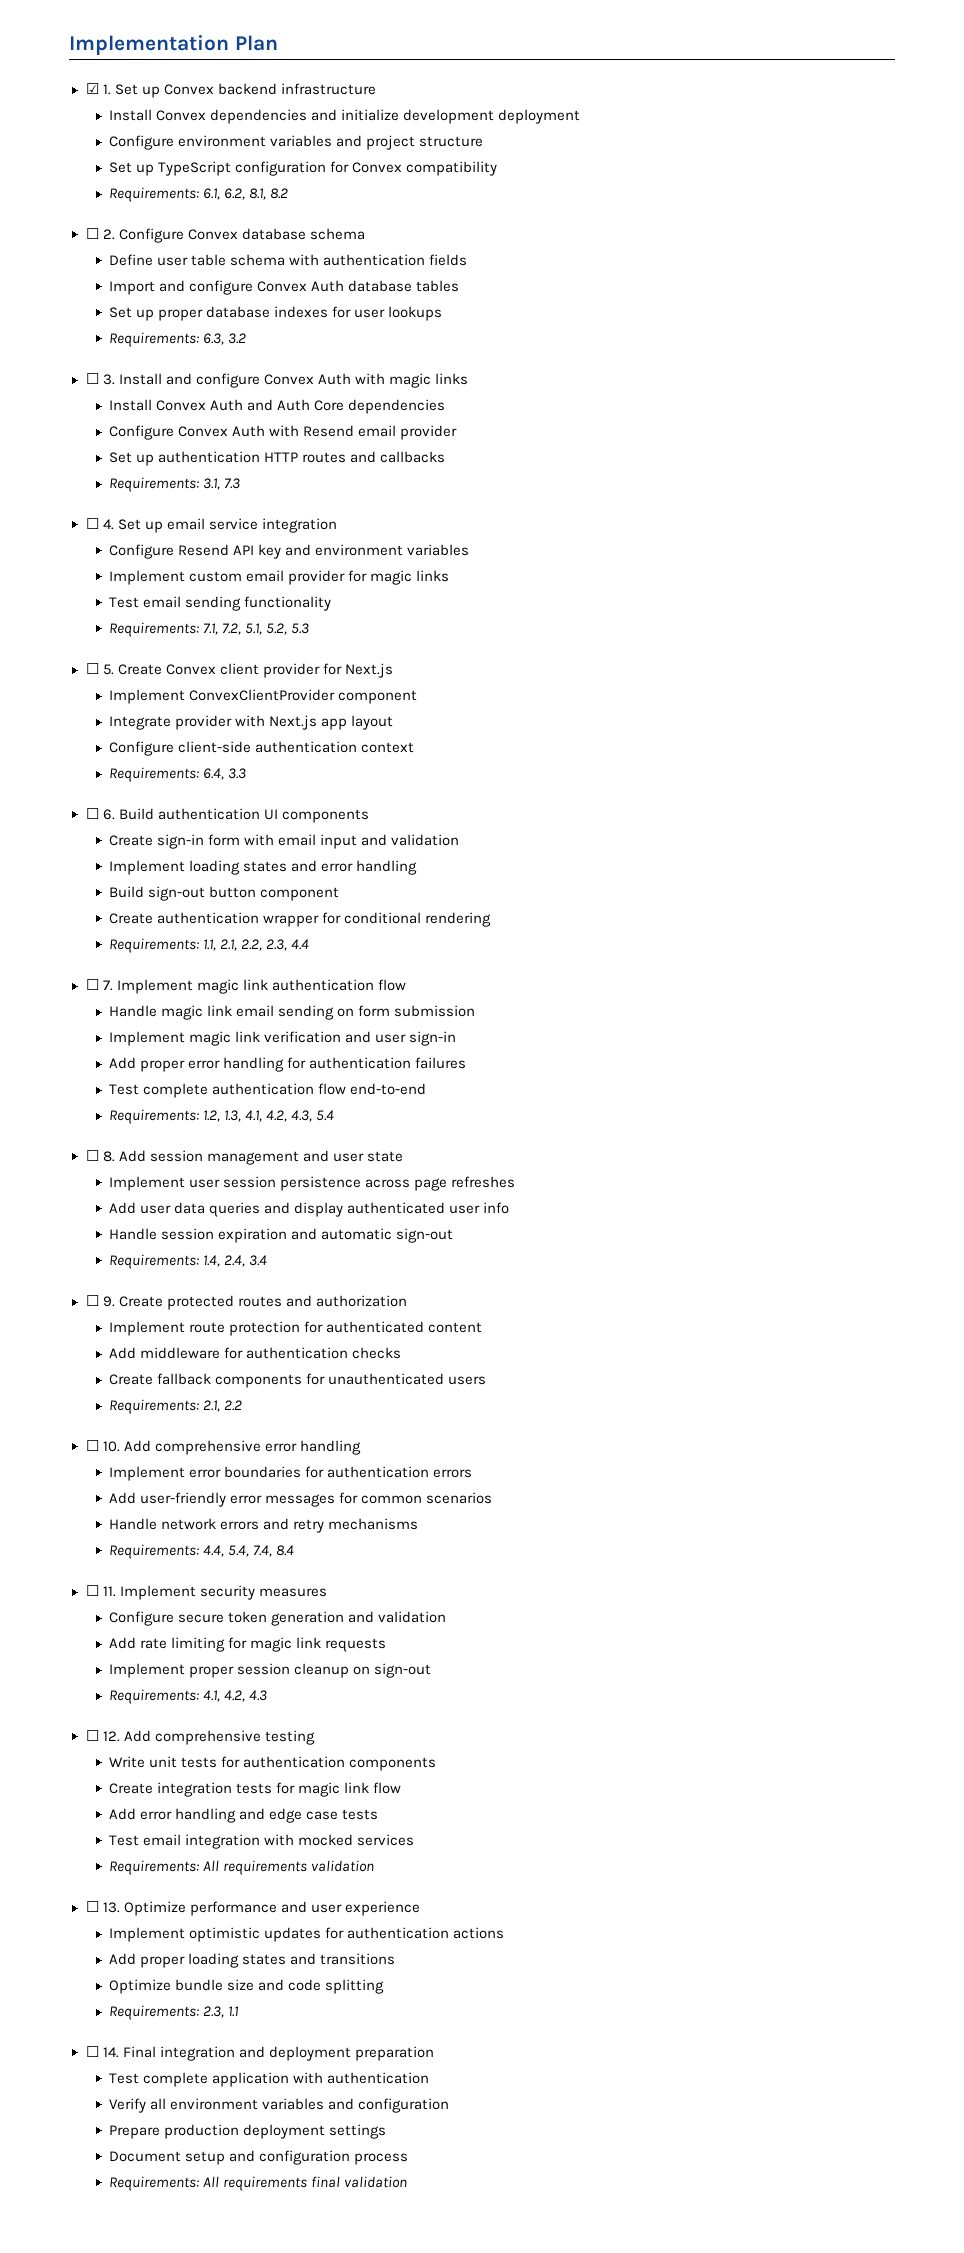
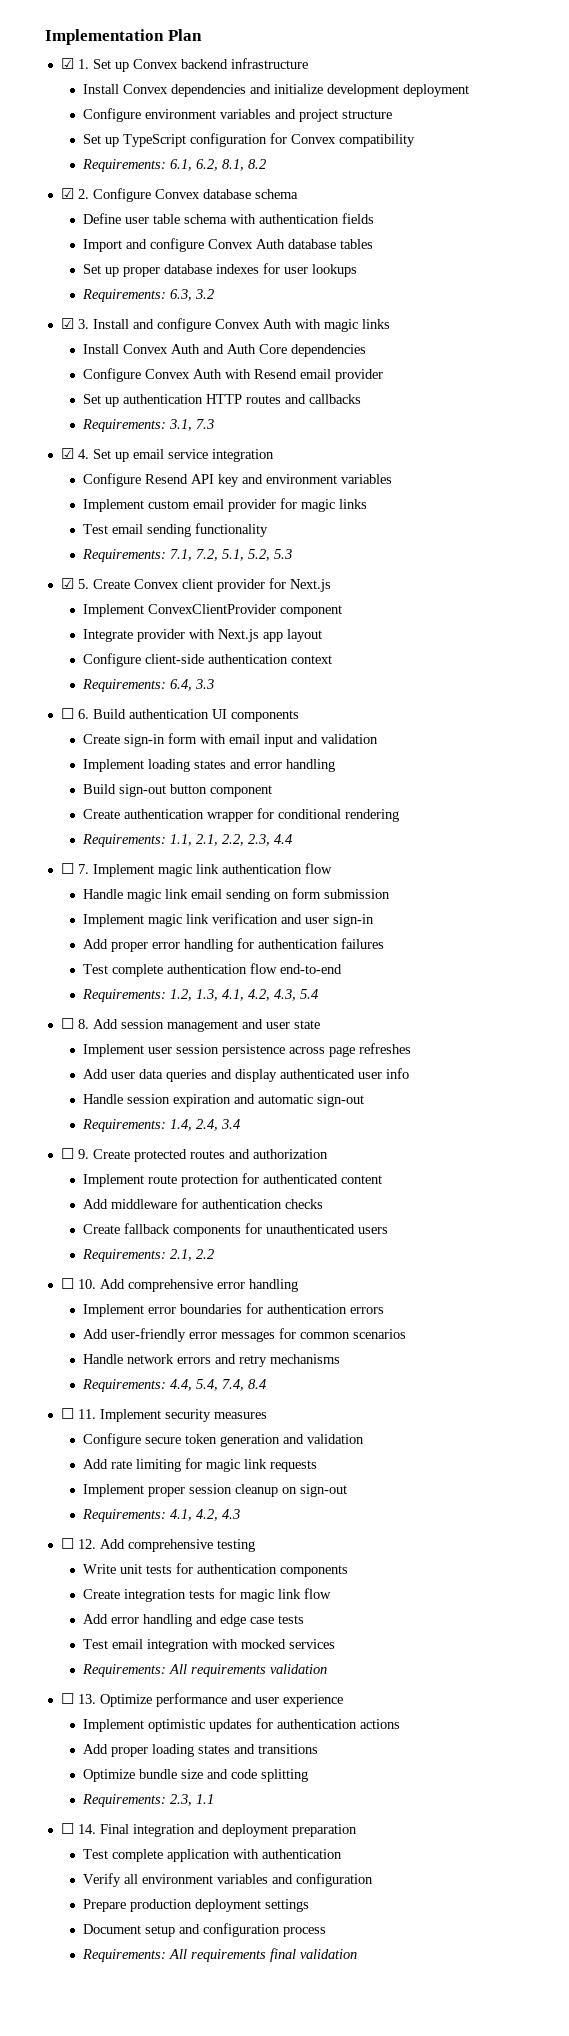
- ☐ 2. Configure Convex database schema
+ ☑ 2. Configure Convex database schema
- ☐ 3. Install and configure Convex Auth with magic links
+ ☑ 3. Install and configure Convex Auth with magic links
- ☐ 4. Set up email service integration
+ ☑ 4. Set up email service integration
- ☐ 5. Create Convex client provider for Next.js
+ ☑ 5. Create Convex client provider for Next.js

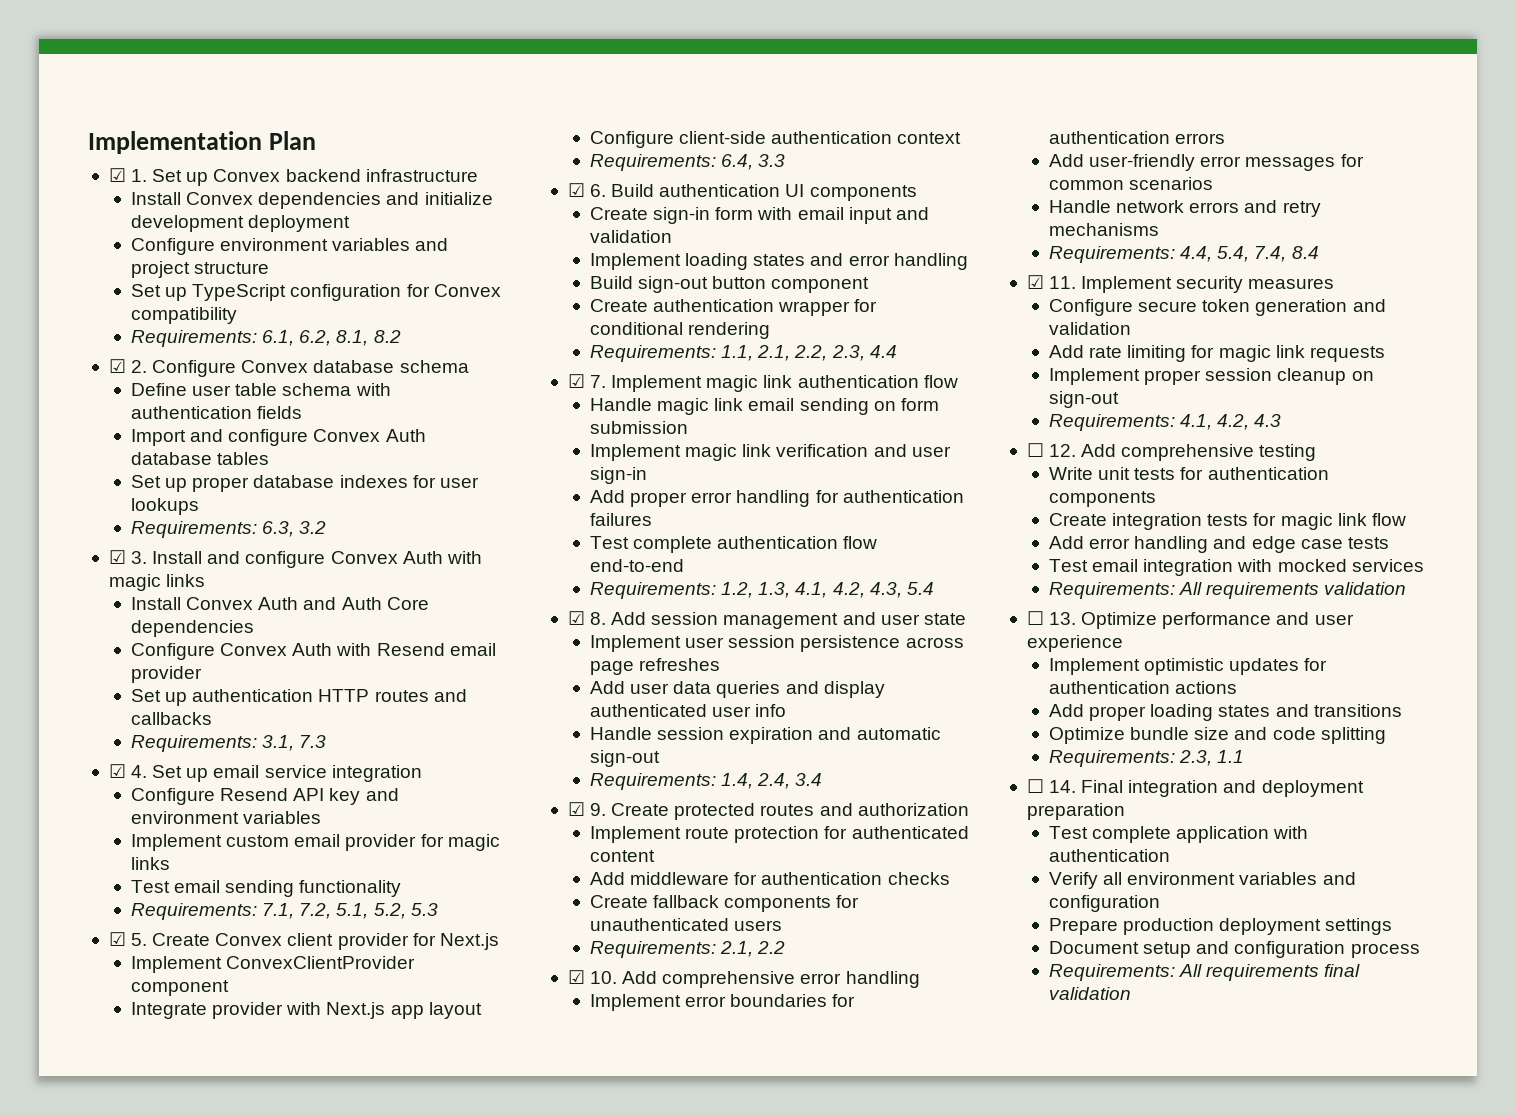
- ☐ 6. Build authentication UI components
+ ☑ 6. Build authentication UI components
- ☐ 7. Implement magic link authentication flow
+ ☑ 7. Implement magic link authentication flow
- ☐ 8. Add session management and user state
+ ☑ 8. Add session management and user state
- ☐ 9. Create protected routes and authorization
+ ☑ 9. Create protected routes and authorization
- ☐ 10. Add comprehensive error handling
+ ☑ 10. Add comprehensive error handling
- ☐ 11. Implement security measures
+ ☑ 11. Implement security measures

